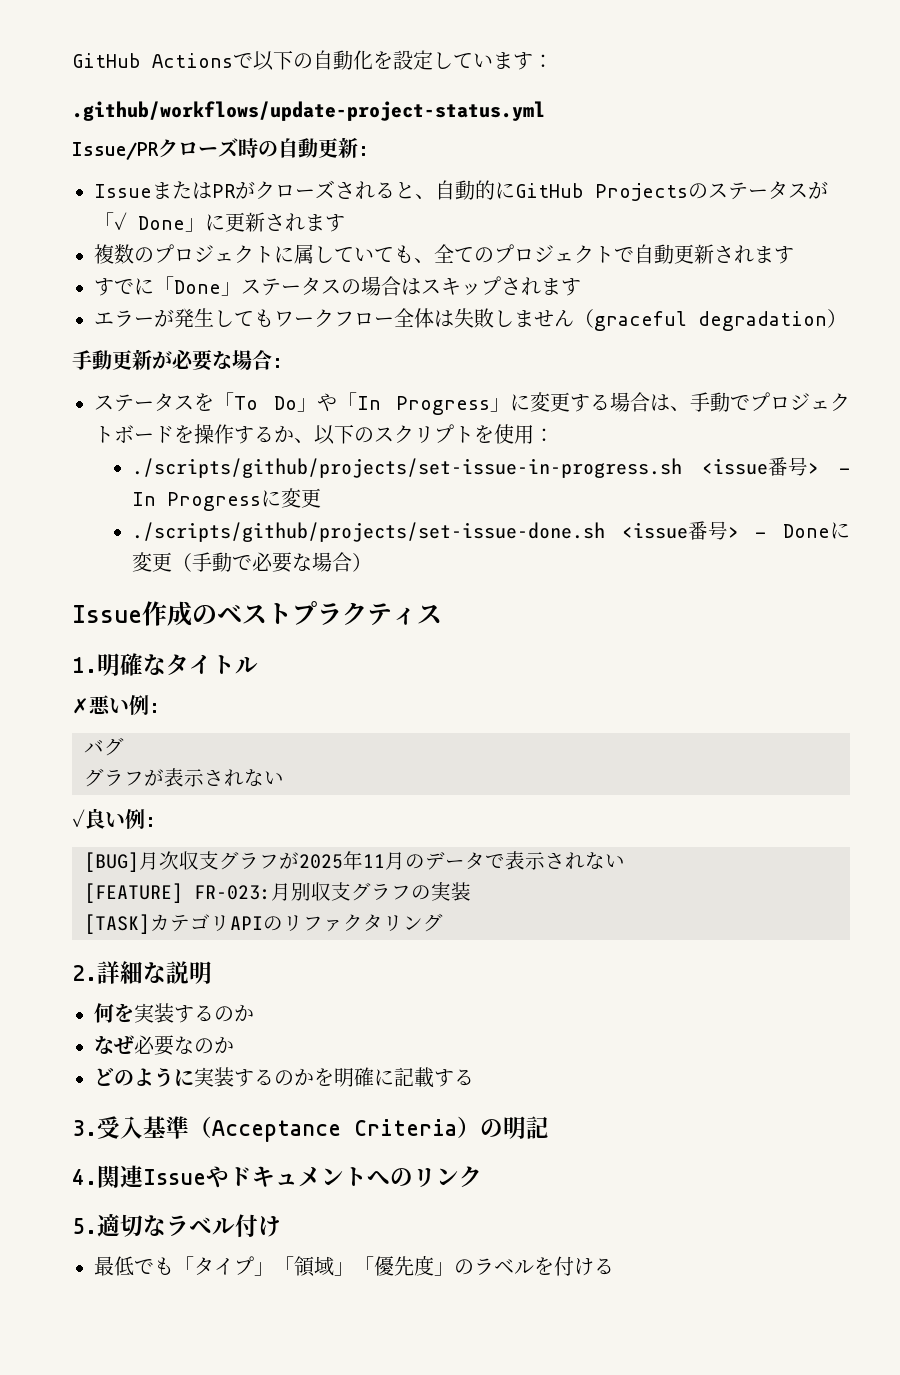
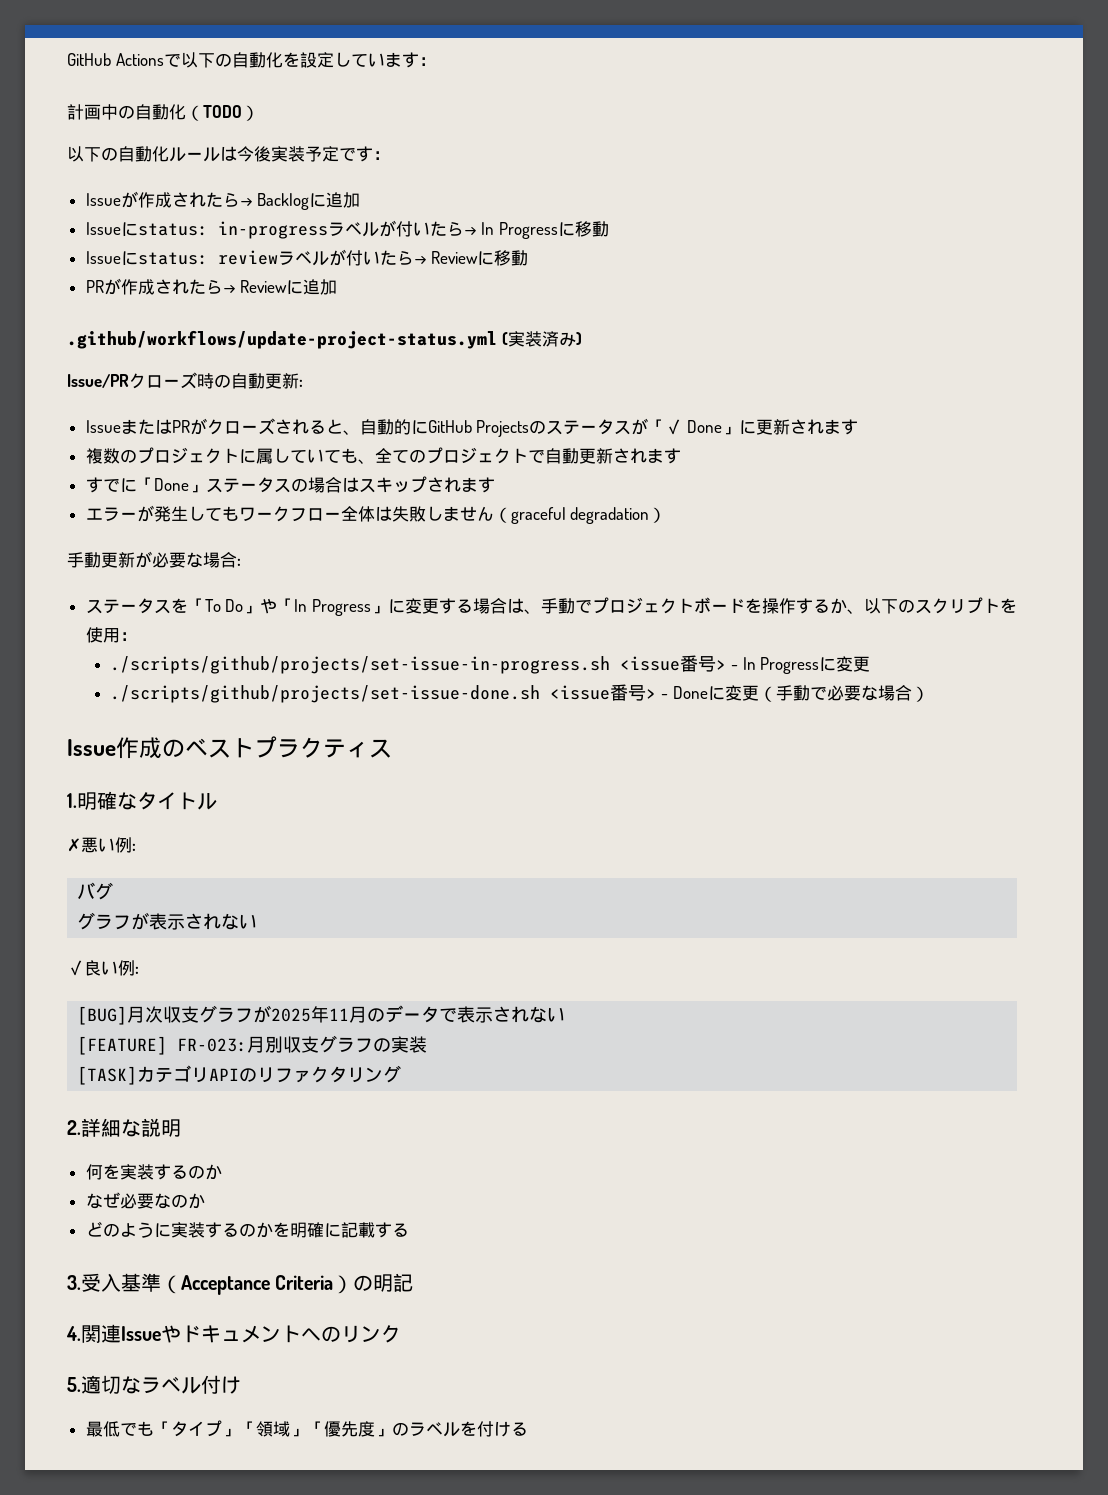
- .github/workflows/update-project-status.yml
+ 計画中の自動化（TODO）
+ 以下の自動化ルールは今後実装予定です：
+ Issueが作成されたら→ Backlogに追加
+ Issueにstatus: in-progressラベルが付いたら→ In Progressに移動
+ Issueにstatus: reviewラベルが付いたら→ Reviewに移動
+ PRが作成されたら→ Reviewに追加
+ .github/workflows/update-project-status.yml (実装済み)

